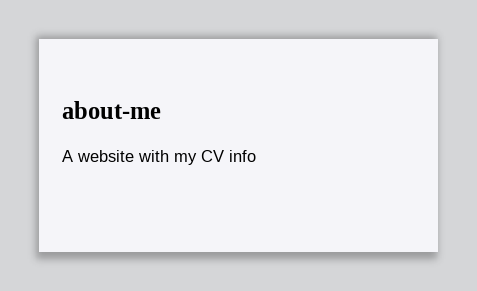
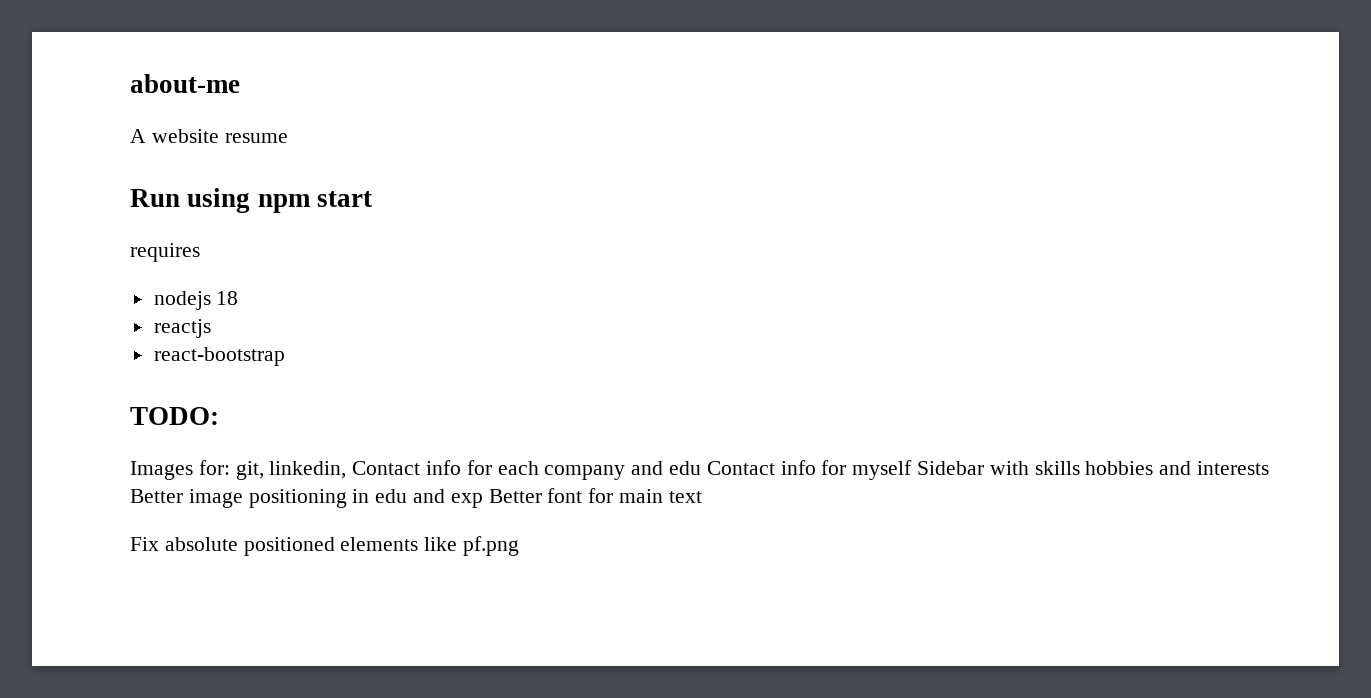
- A website with my CV info
+ A website resume
+ Run using npm start
+ requires
+ nodejs 18
+ reactjs
+ react-bootstrap
+ TODO:
+ Images for: git, linkedin, Contact info for each company and edu Contact info for myself Sidebar with skills hobbies and interests Better image positioning in edu and exp Better font for main text
+ Fix absolute positioned elements like pf.png

